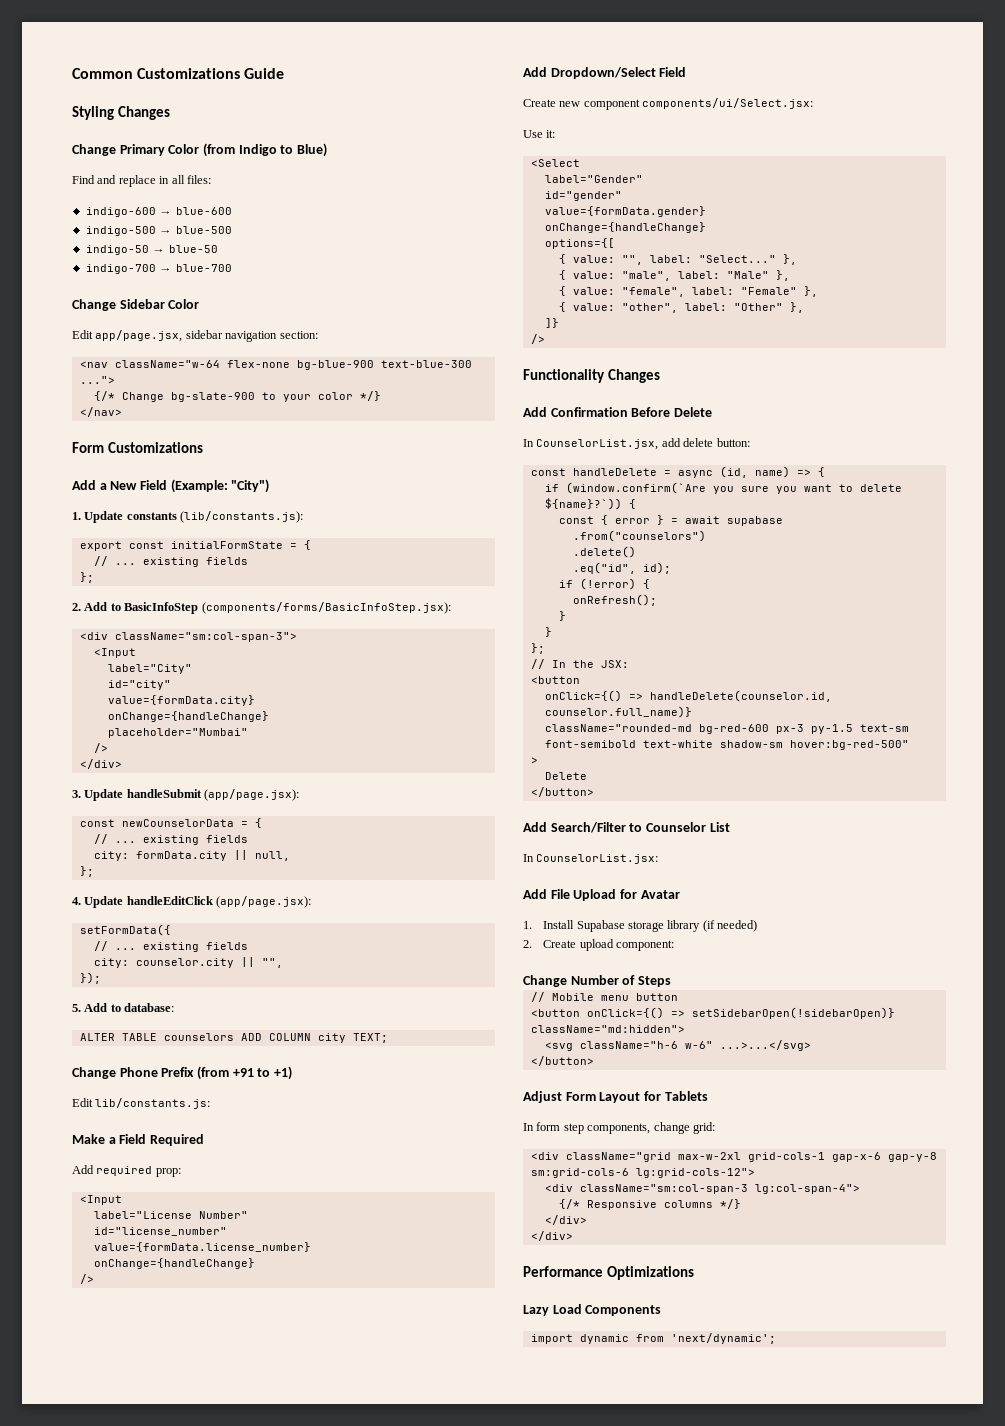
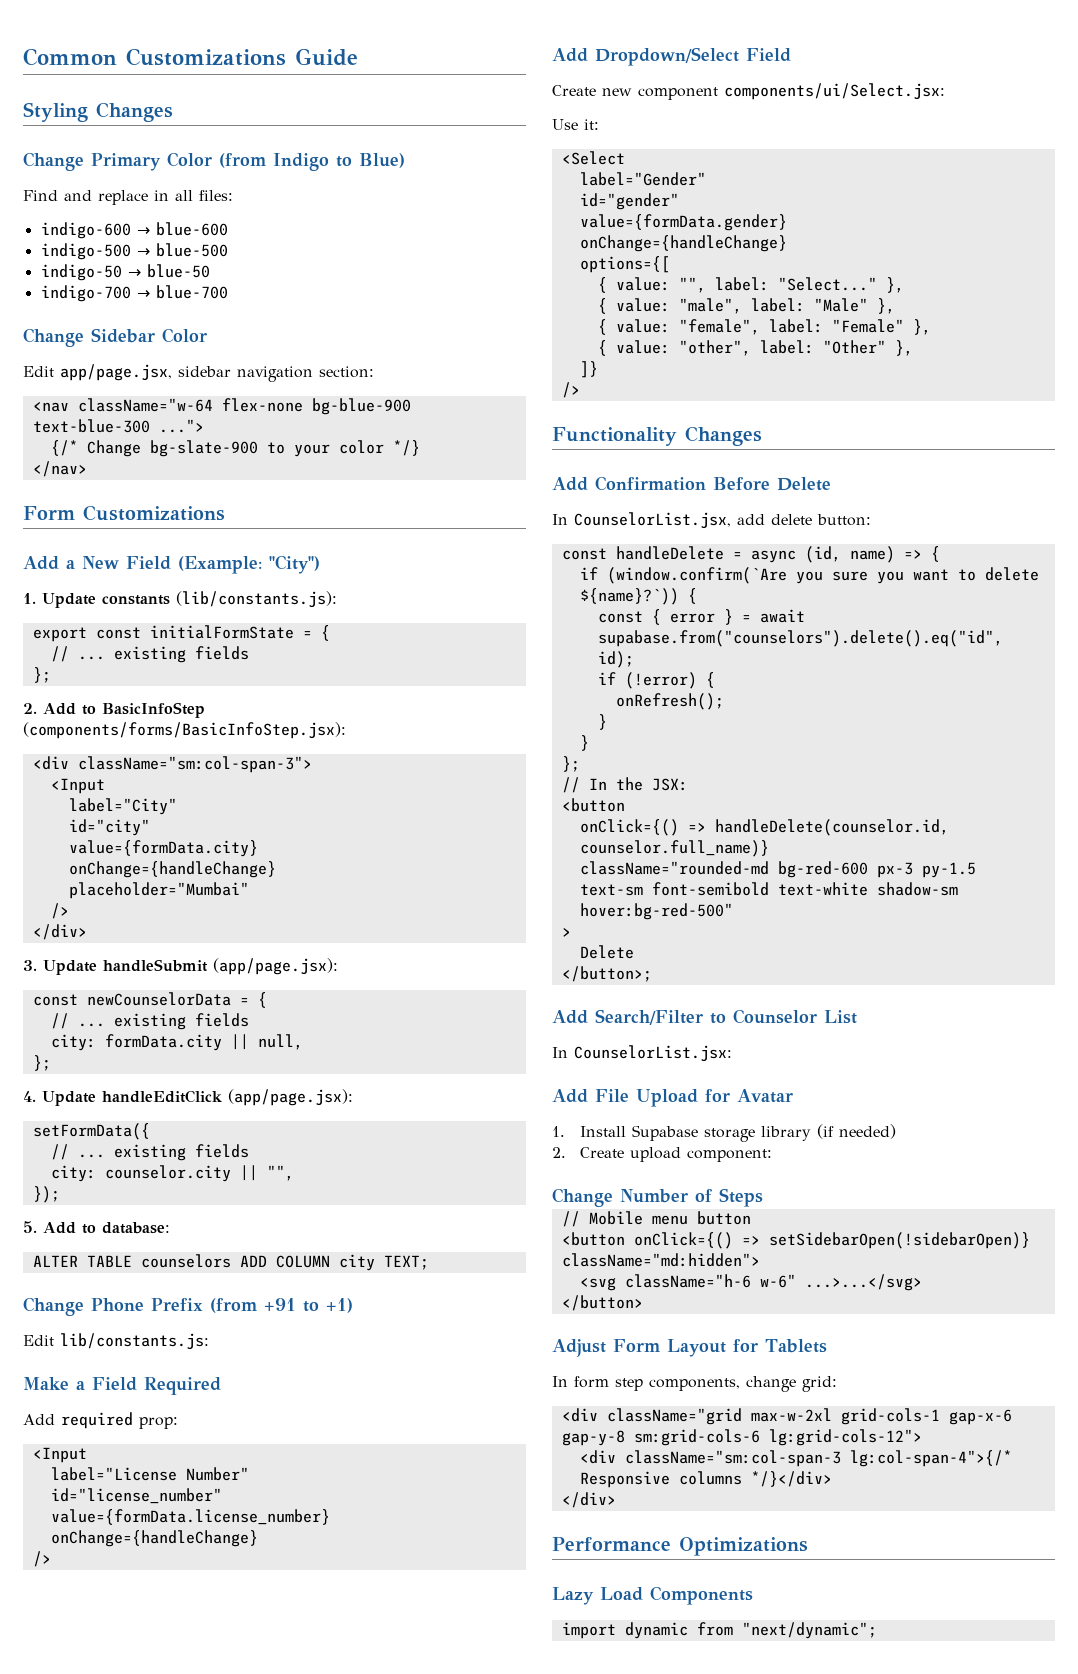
- const { error } = await supabase
- .from("counselors")
- .delete()
- .eq("id", id);
+ const { error } = await supabase.from("counselors").delete().eq("id", id);
  >
  Delete
- </button>
+ </button>;
- <div className="sm:col-span-3 lg:col-span-4">
- {/* Responsive columns */}
- </div>
+ <div className="sm:col-span-3 lg:col-span-4">{/* Responsive columns */}</div>
- import dynamic from 'next/dynamic';
+ import dynamic from "next/dynamic";

